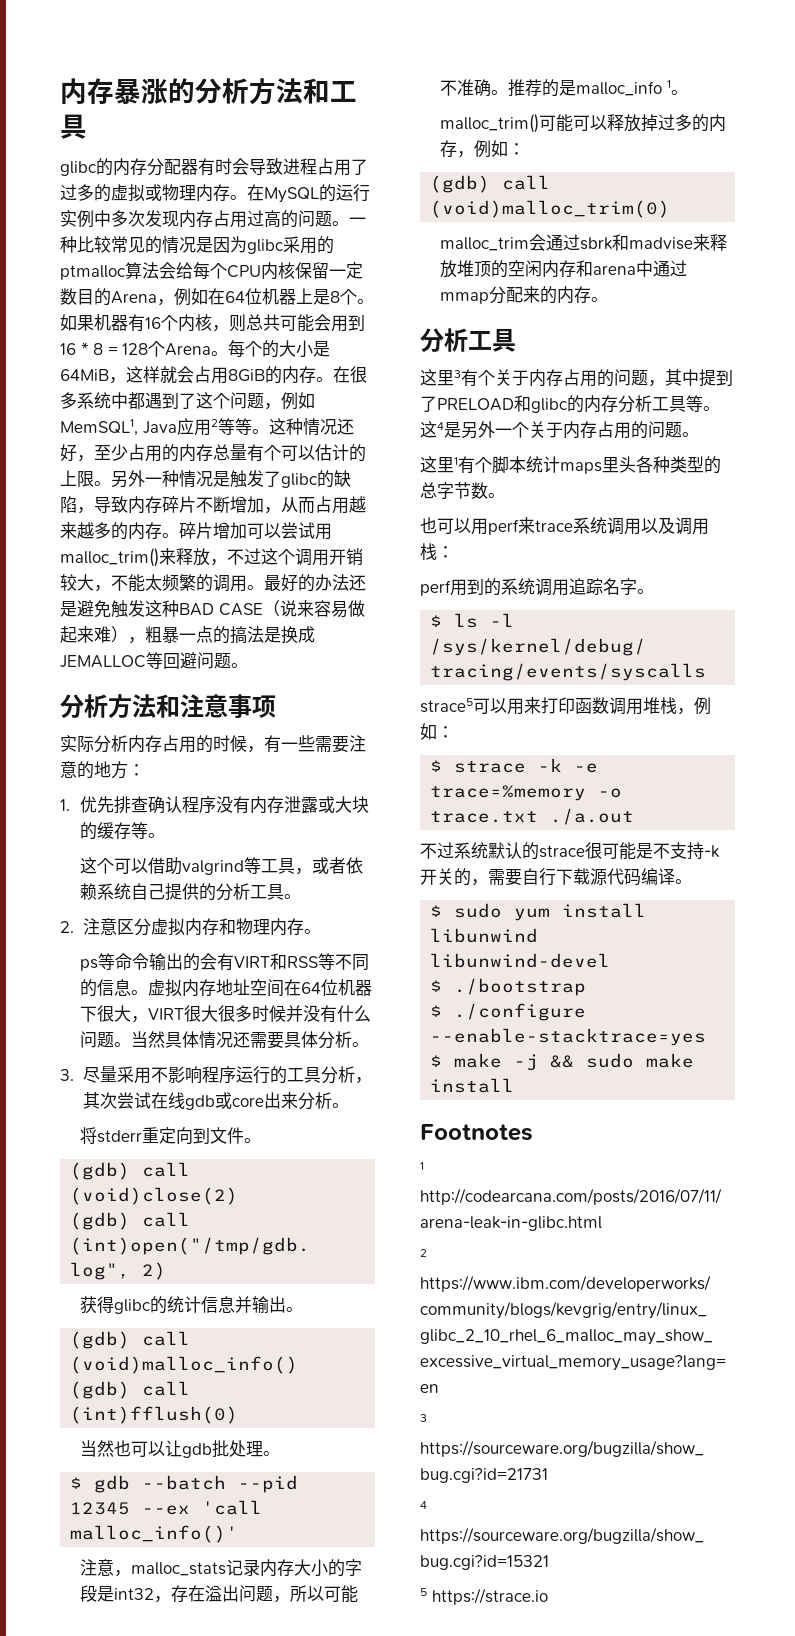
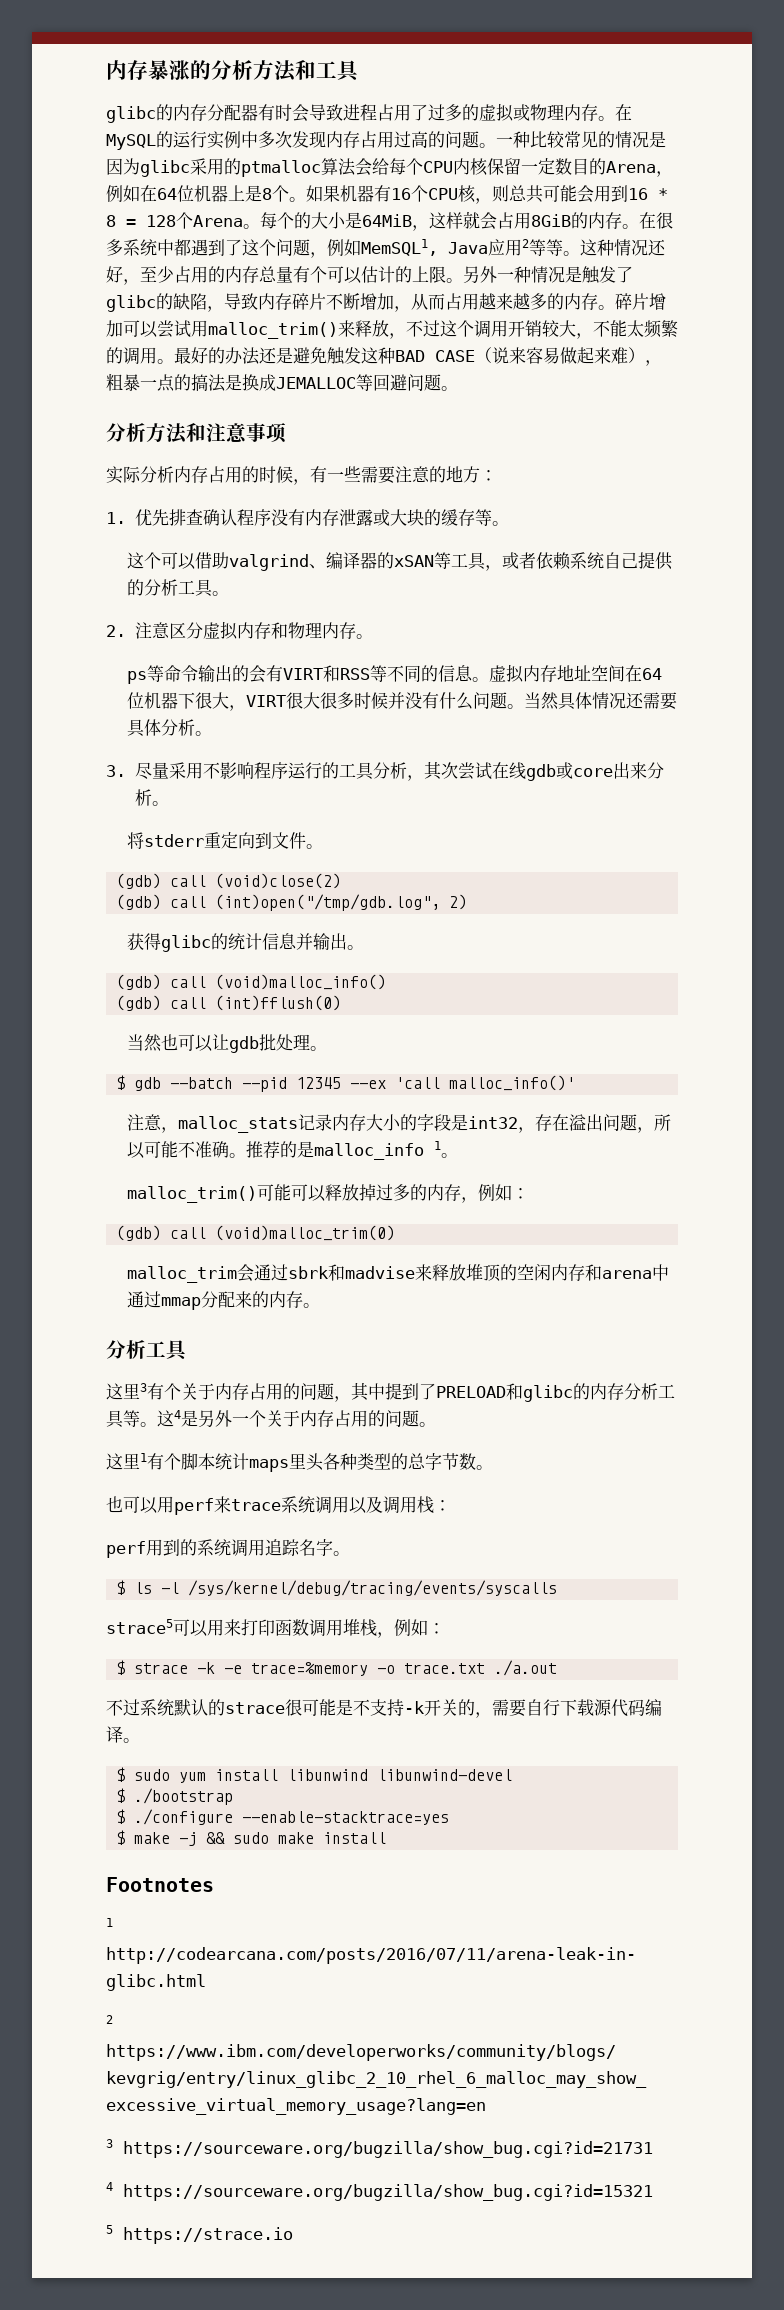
- 如果机器有16个内核，则总共可能会用到16 * 8 = 128个Arena。
+ 如果机器有16个CPU核，则总共可能会用到16 * 8 = 128个Arena。
- 这个可以借助valgrind等工具，或者依赖系统自己提供的分析工具。
+ 这个可以借助valgrind、编译器的xSAN等工具，或者依赖系统自己提供的分析工具。

